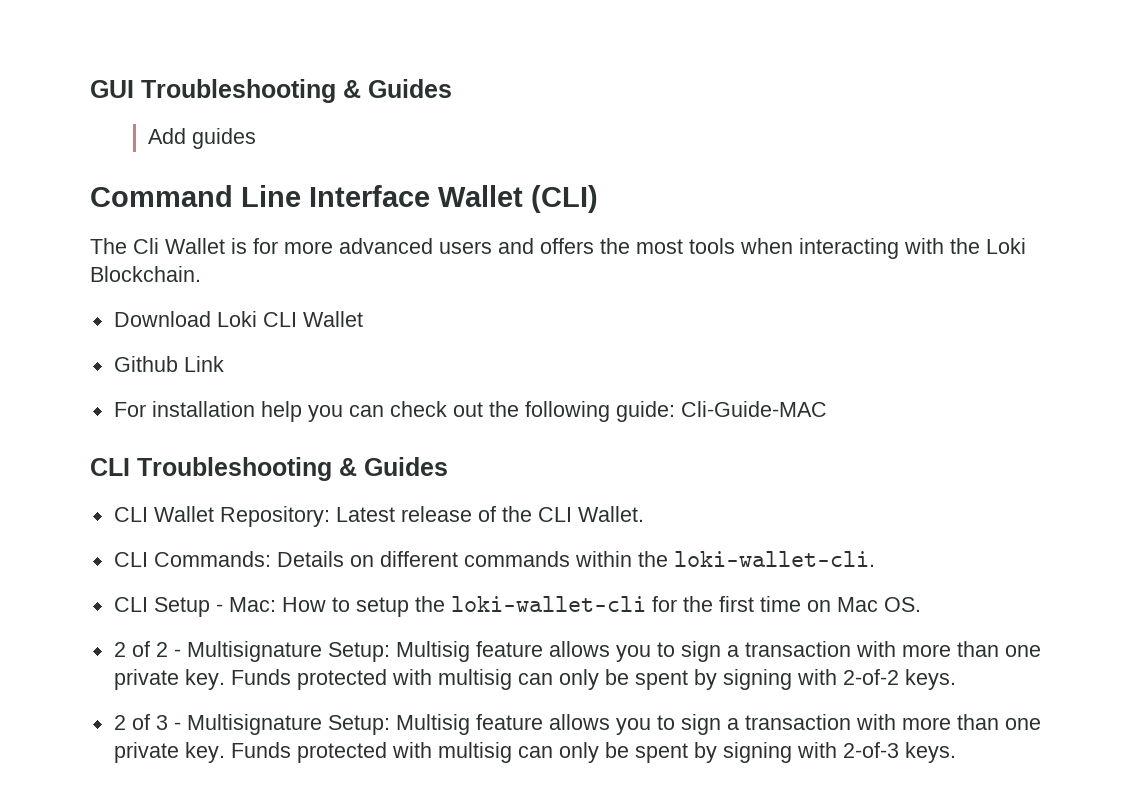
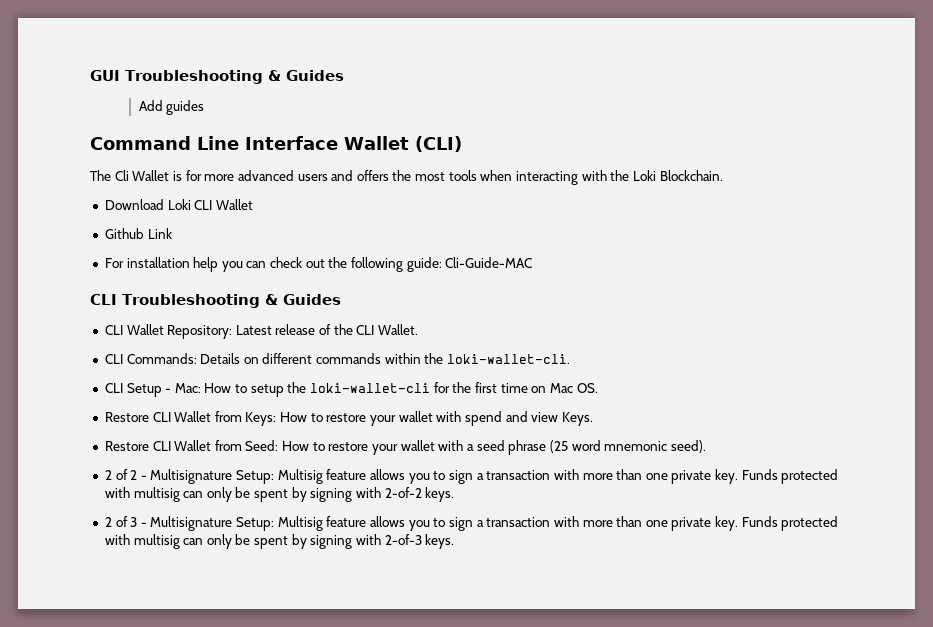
+ Restore CLI Wallet from Keys: How to restore your wallet with spend and view Keys.
+ Restore CLI Wallet from Seed: How to restore your wallet with a seed phrase (25 word mnemonic seed).

